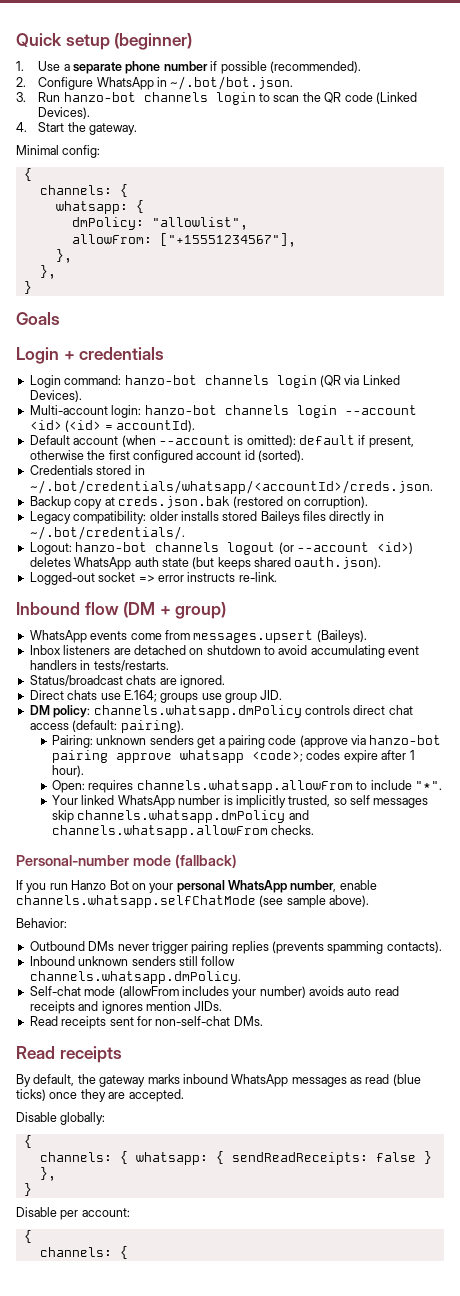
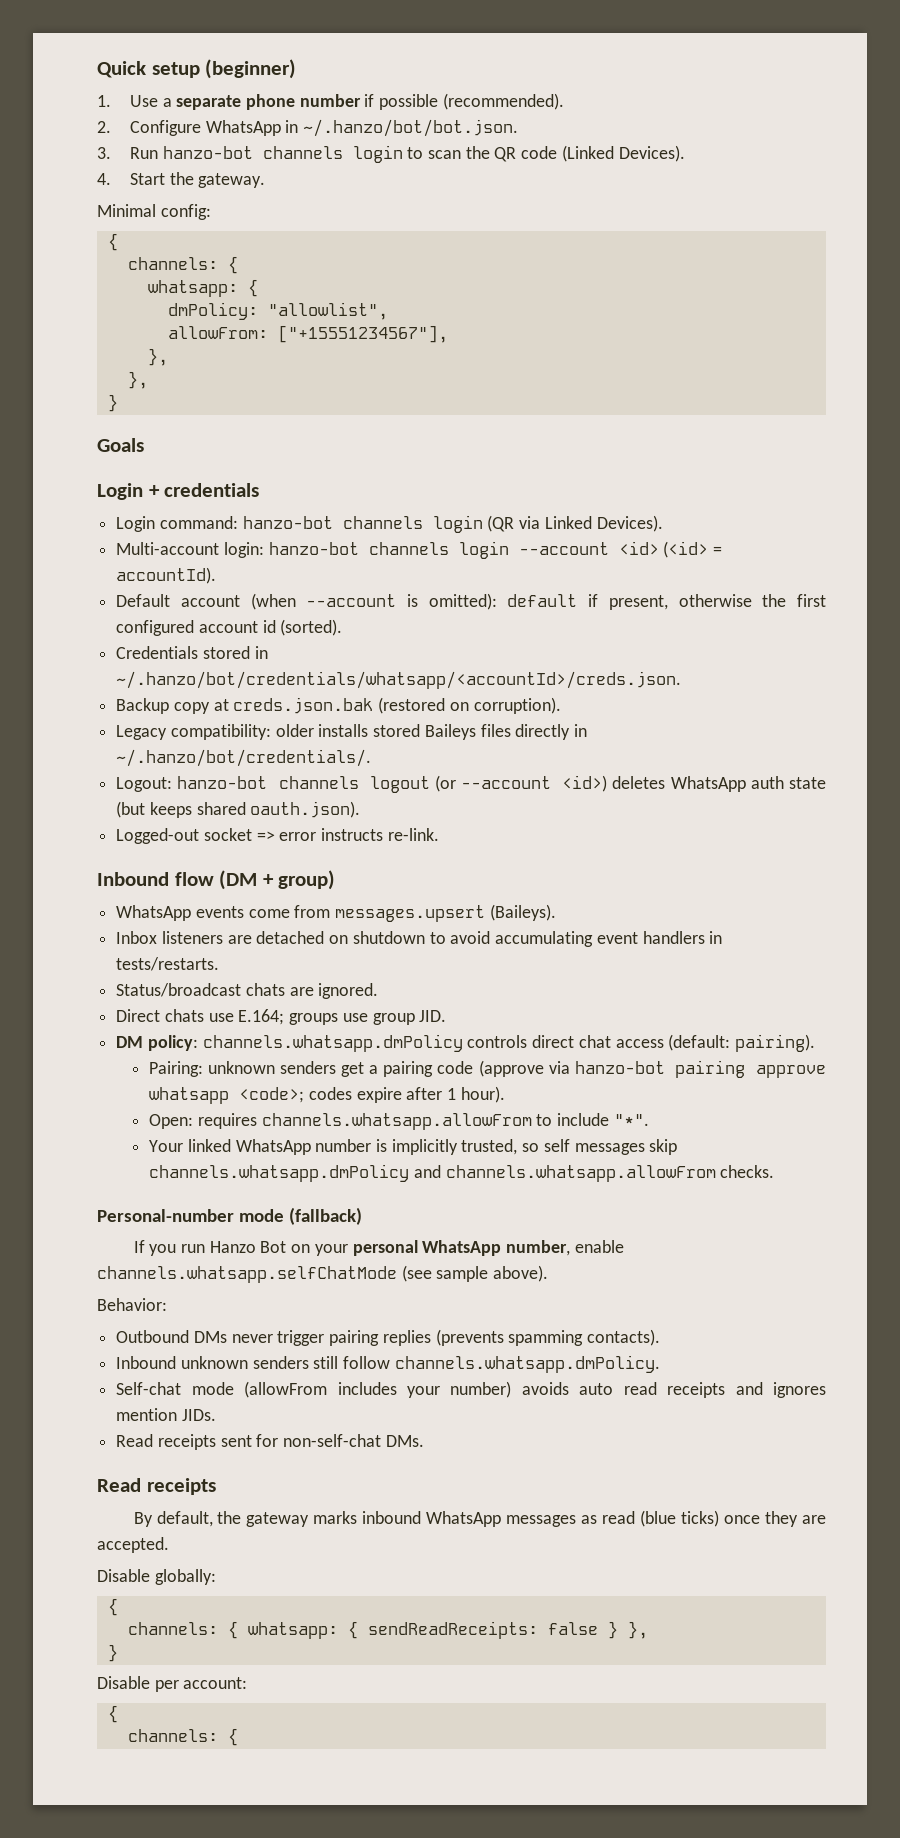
- 2. Configure WhatsApp in ~/.bot/bot.json.
+ 2. Configure WhatsApp in ~/.hanzo/bot/bot.json.
- Credentials stored in ~/.bot/credentials/whatsapp/<accountId>/creds.json.
+ Credentials stored in ~/.hanzo/bot/credentials/whatsapp/<accountId>/creds.json.
- Legacy compatibility: older installs stored Baileys files directly in ~/.bot/credentials/.
+ Legacy compatibility: older installs stored Baileys files directly in ~/.hanzo/bot/credentials/.

